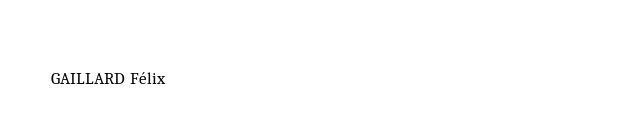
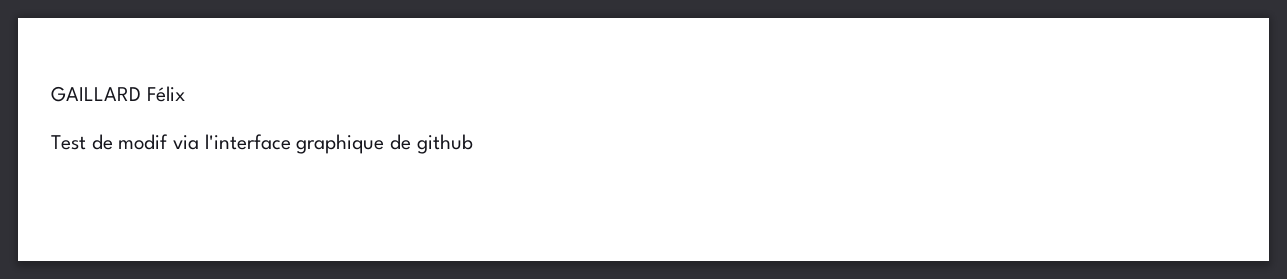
+ Test de modif via l'interface graphique de github

